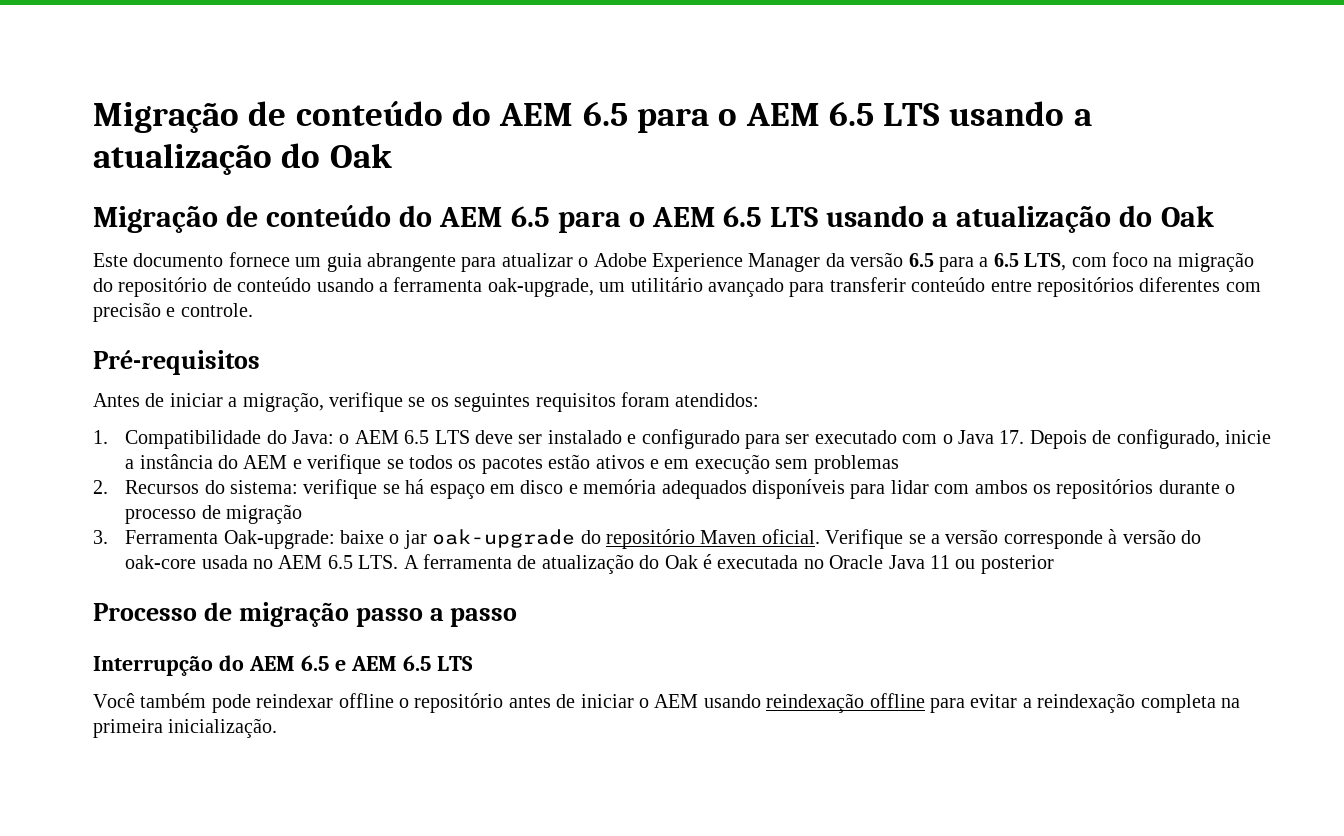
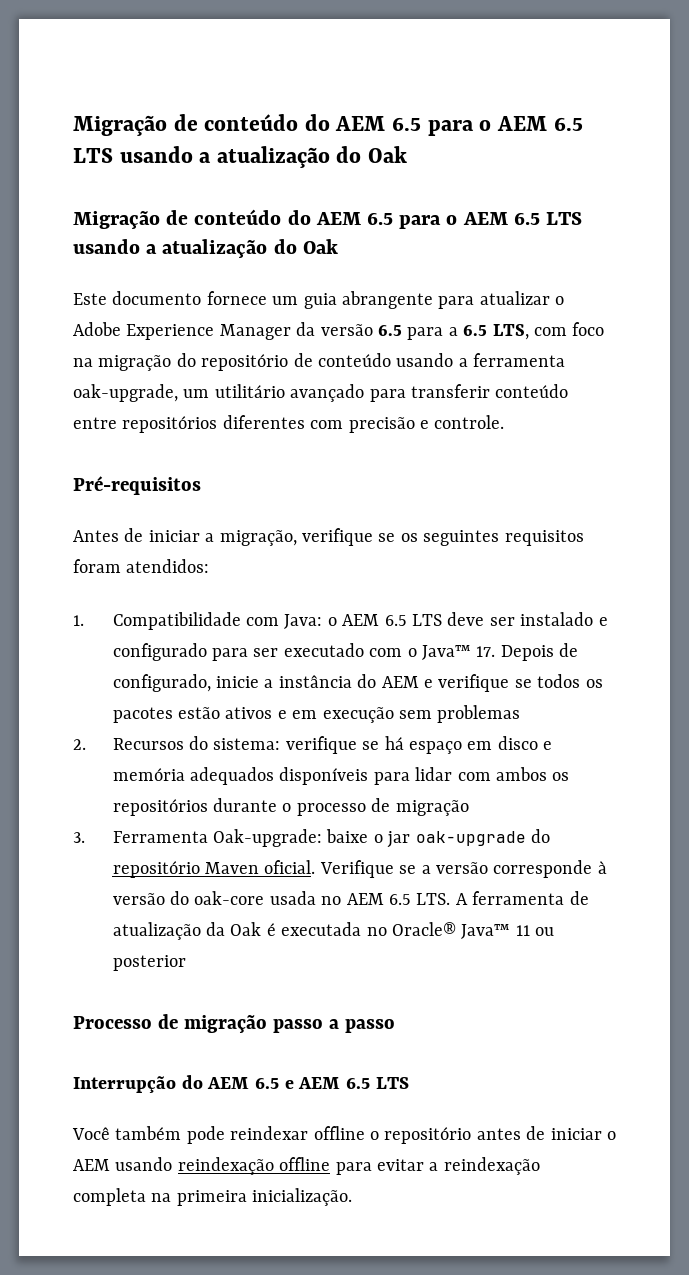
- 1. Compatibilidade do Java: o AEM 6.5 LTS deve ser instalado e configurado para ser executado com o Java 17. Depois de configurado, inicie a instância do AEM e verifique se todos os pacotes estão ativos e em execução sem problemas
+ 1. Compatibilidade com Java: o AEM 6.5 LTS deve ser instalado e configurado para ser executado com o Java™ 17. Depois de configurado, inicie a instância do AEM e verifique se todos os pacotes estão ativos e em execução sem problemas
- Verifique se a versão corresponde à versão do oak-core usada no AEM 6.5 LTS. A ferramenta de atualização do Oak é executada no Oracle Java 11 ou posterior
+ Verifique se a versão corresponde à versão do oak-core usada no AEM 6.5 LTS. A ferramenta de atualização da Oak é executada no Oracle® Java™ 11 ou posterior

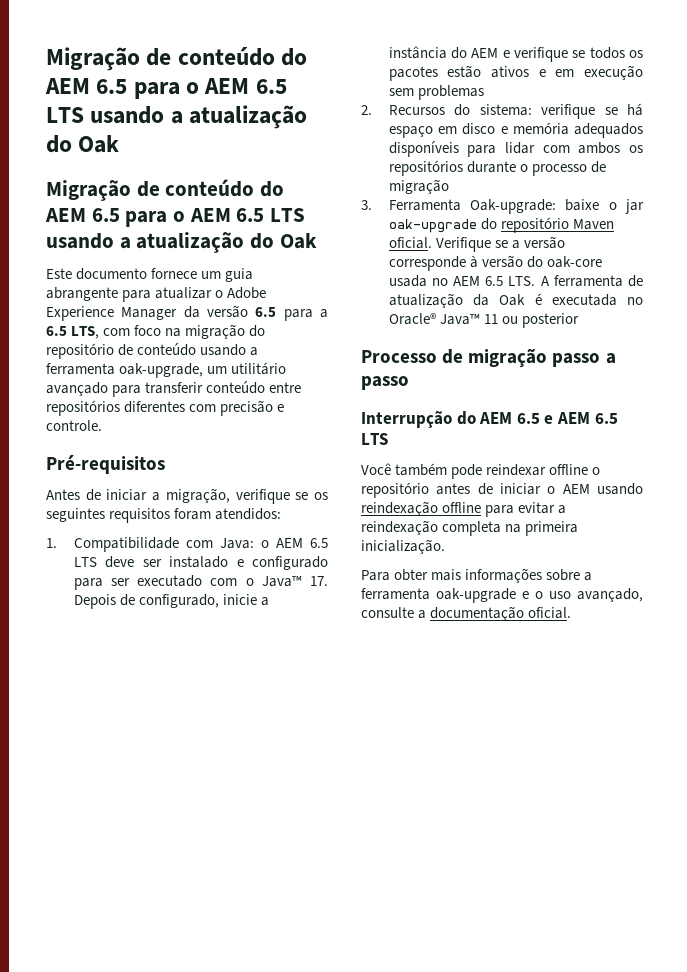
+ Para obter mais informações sobre a ferramenta oak-upgrade e o uso avançado, consulte a documentação oficial.

